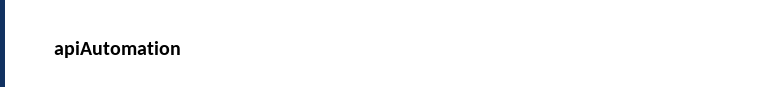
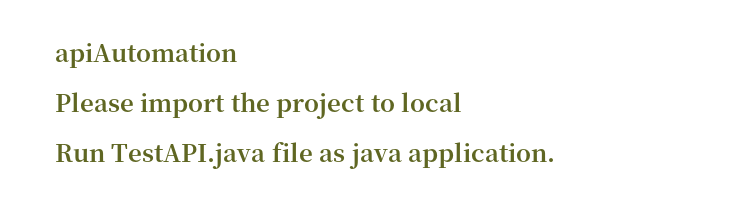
+ Please import the project to local
+ Run TestAPI.java file as java application.

